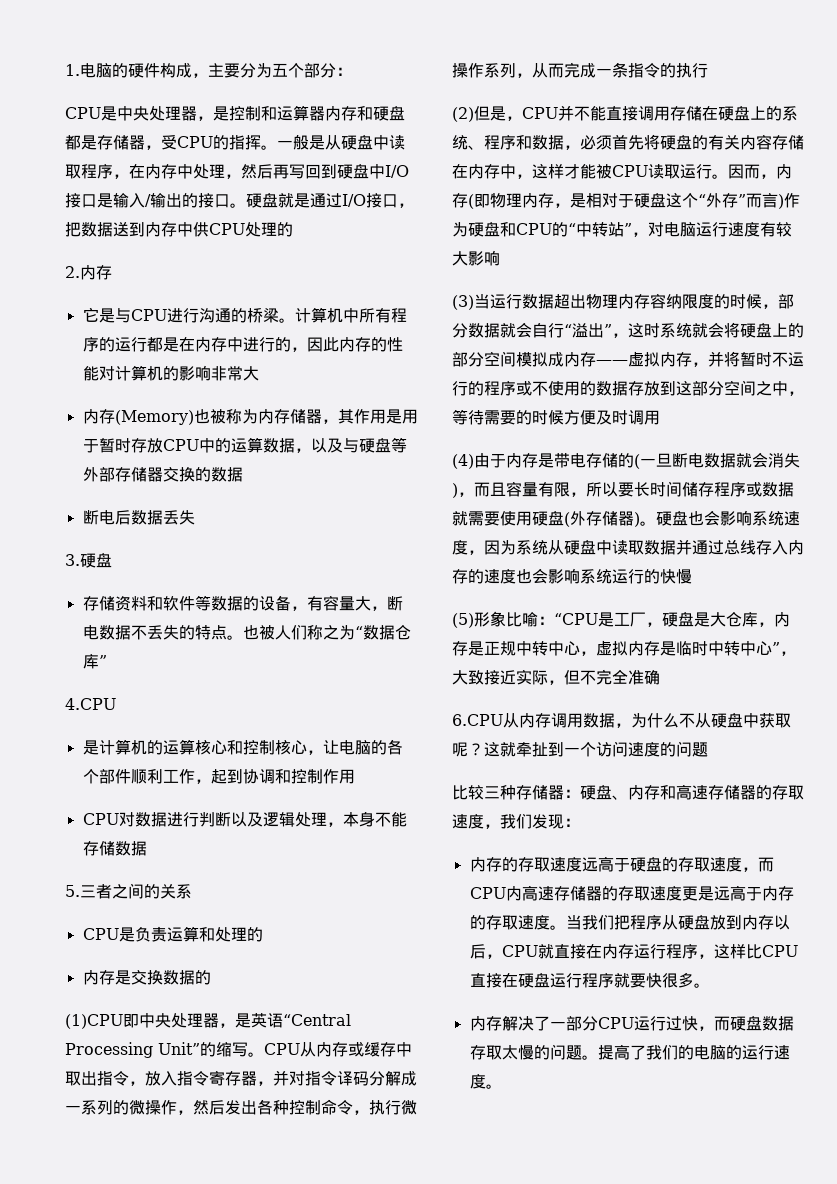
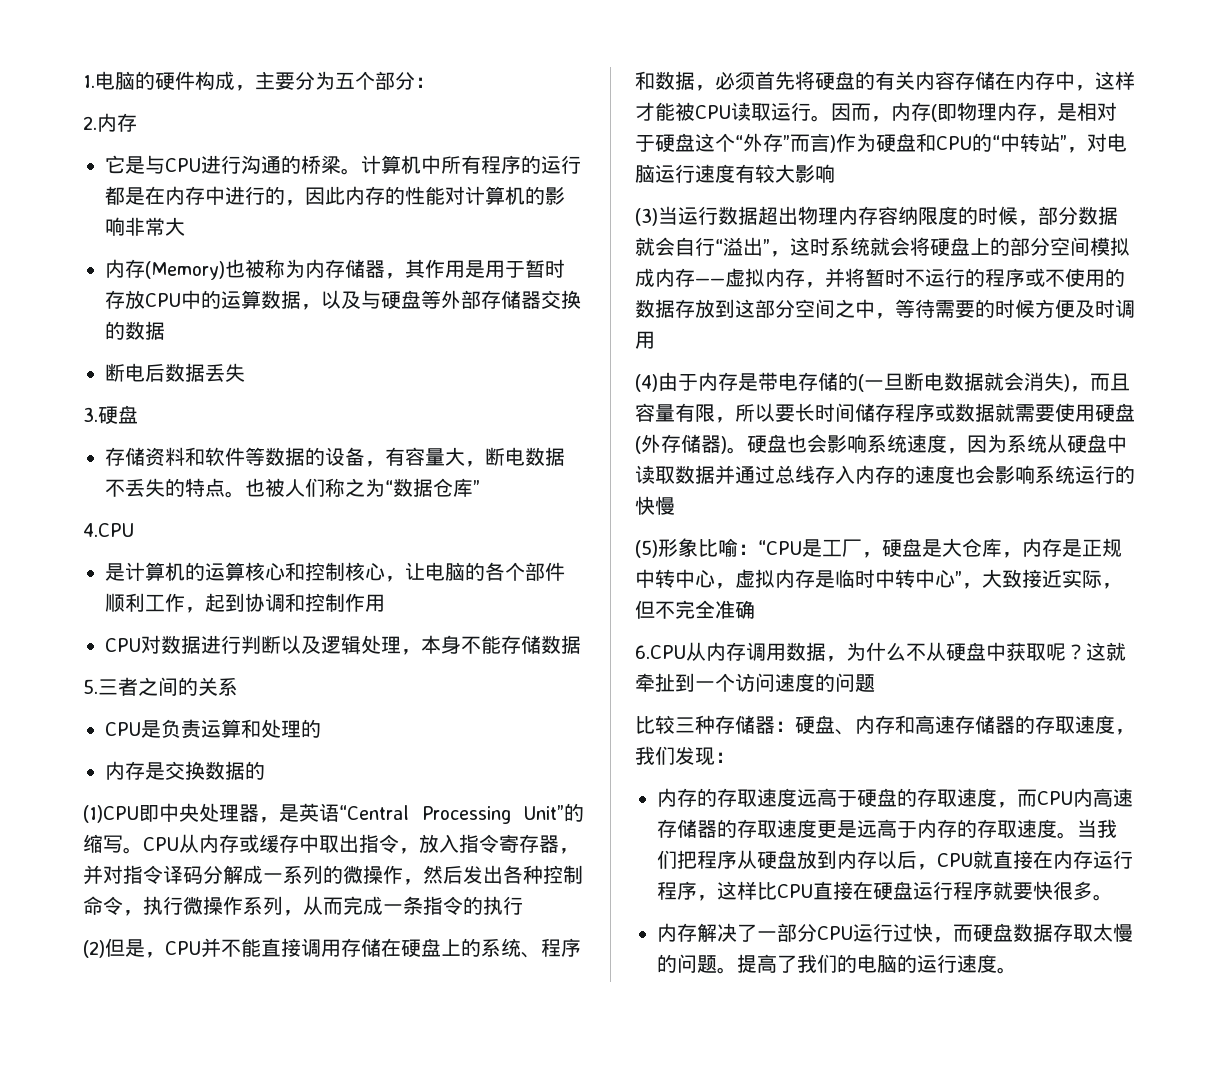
- CPU是中央处理器，是控制和运算器内存和硬盘都是存储器，受CPU的指挥。一般是从硬盘中读取程序，在内存中处理，然后再写回到硬盘中I/O接口是输入/输出的接口。硬盘就是通过I/O接口，把数据送到内存中供CPU处理的

